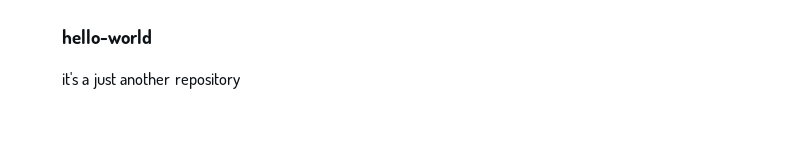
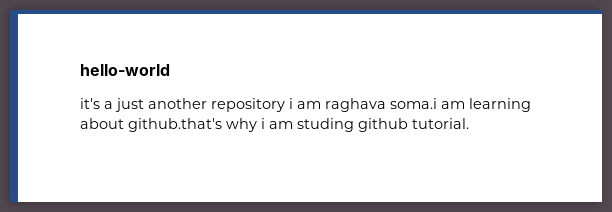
- it's a just another repository
+ it's a just another repository i am raghava soma.i am learning about github.that's why i am studing github tutorial.

